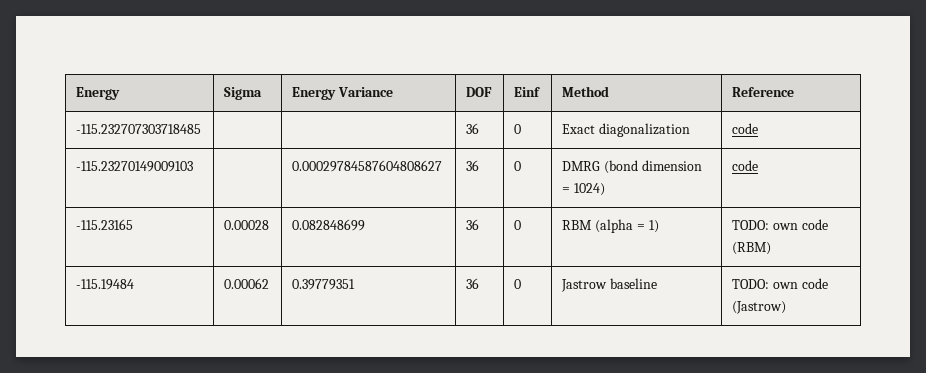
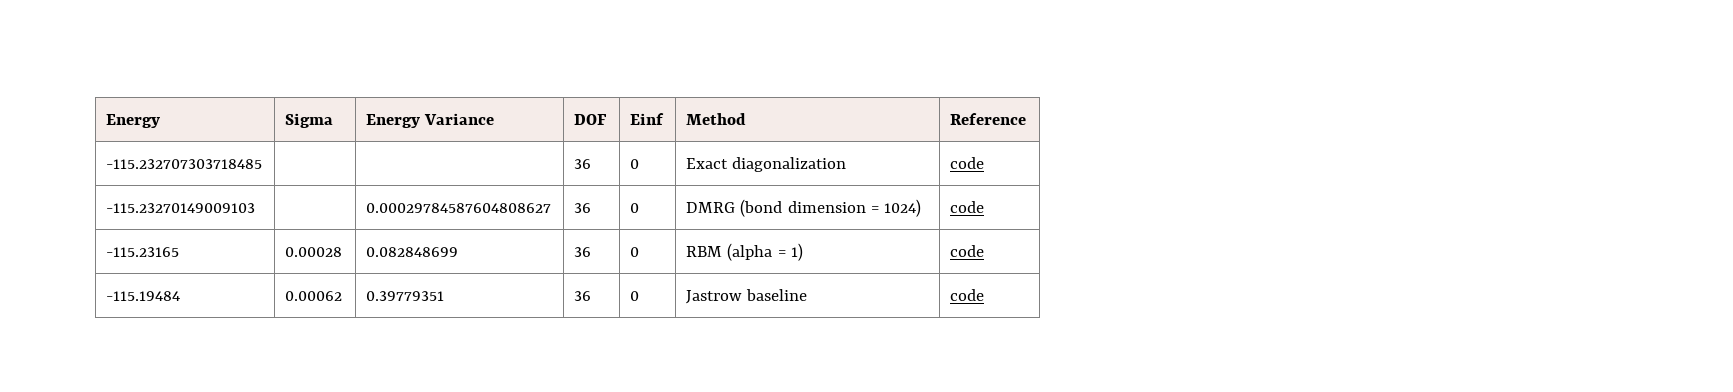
- -115.23165 | 0.00028 | 0.082848699 | 36 | 0 | RBM (alpha = 1) | TODO: own code (RBM)
+ -115.23165 | 0.00028 | 0.082848699 | 36 | 0 | RBM (alpha = 1) | code
- -115.19484 | 0.00062 | 0.39779351 | 36 | 0 | Jastrow baseline | TODO: own code (Jastrow)
+ -115.19484 | 0.00062 | 0.39779351 | 36 | 0 | Jastrow baseline | code

